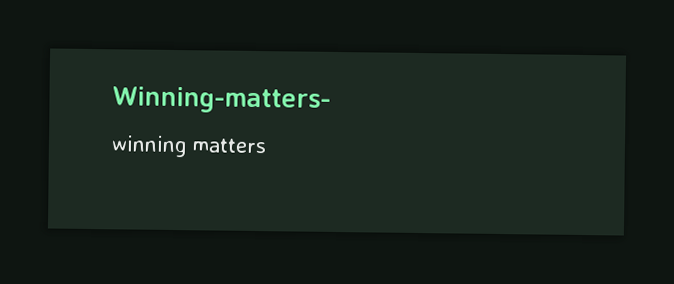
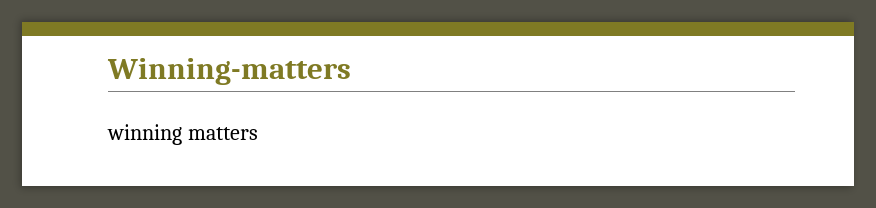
- Winning-matters-
+ Winning-matters

